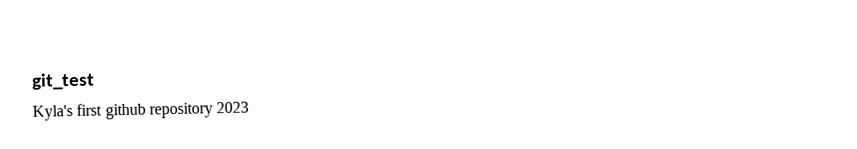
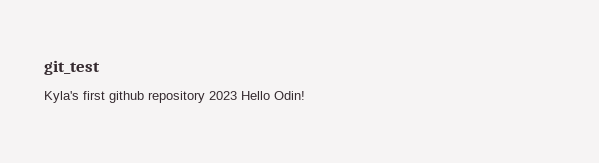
- Kyla's first github repository 2023
+ Kyla's first github repository 2023 Hello Odin!

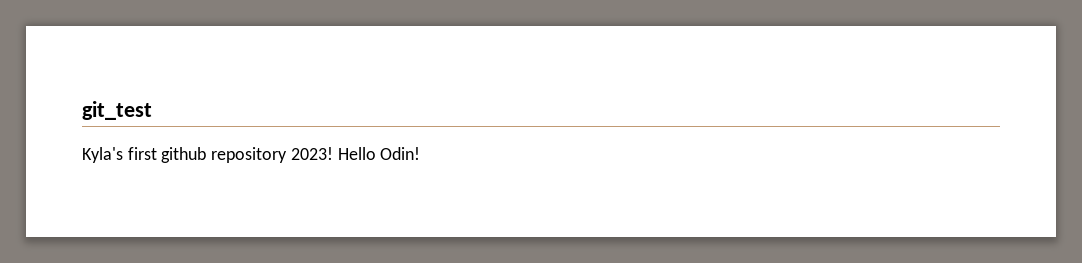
- Kyla's first github repository 2023 Hello Odin!
+ Kyla's first github repository 2023! Hello Odin!

